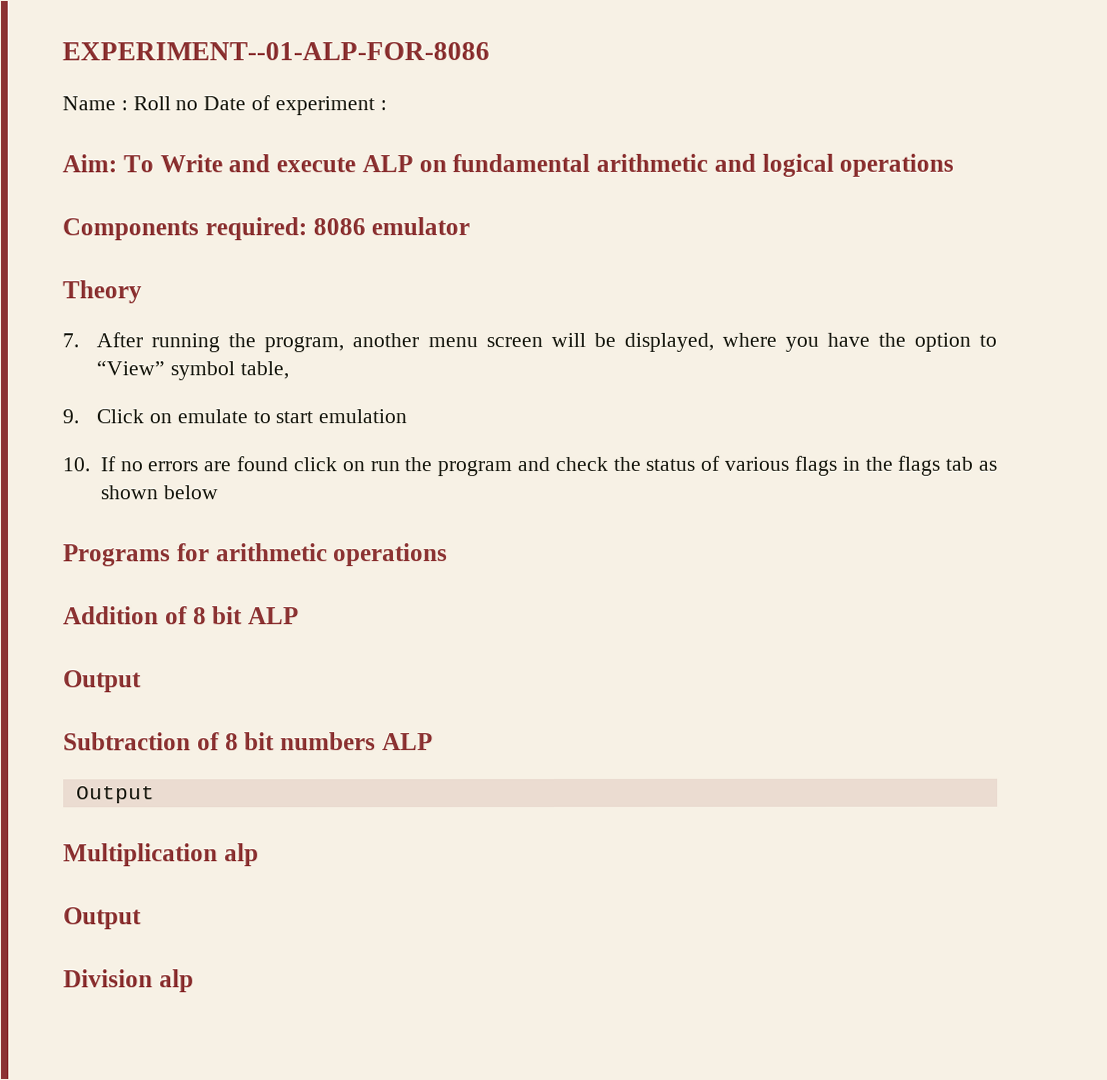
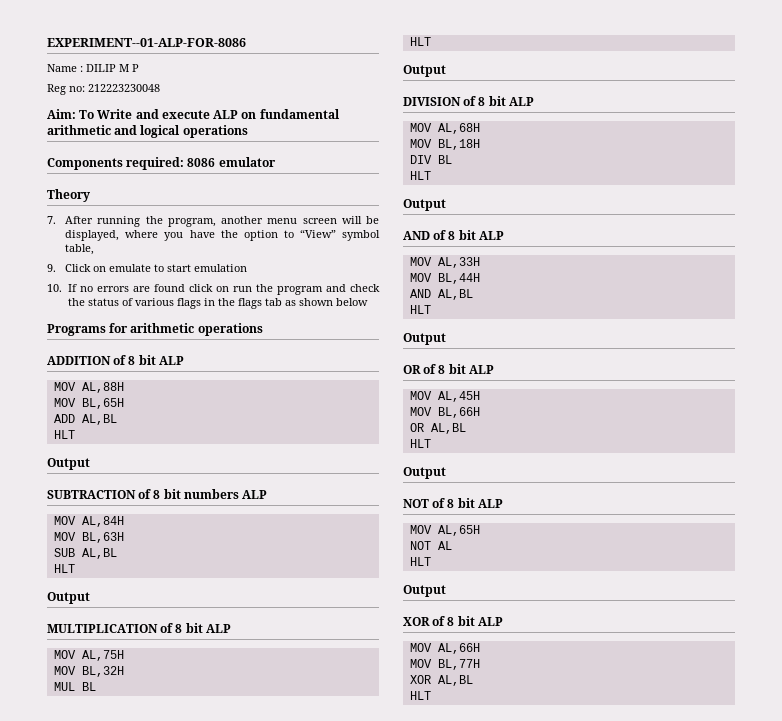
- Name : Roll no Date of experiment :
+ Name : DILIP M P
+ Reg no: 212223230048
- Addition of 8 bit ALP
+ ADDITION of 8 bit ALP
+ MOV AL,88H
+ MOV BL,65H
+ ADD AL,BL
+ HLT
  Output
- Subtraction of 8 bit numbers ALP
+ SUBTRACTION of 8 bit numbers ALP
+ MOV AL,84H
+ MOV BL,63H
+ SUB AL,BL
+ HLT
  Output
- Multiplication alp
+ MULTIPLICATION of 8 bit ALP
+ MOV AL,75H
+ MOV BL,32H
+ MUL BL
+ HLT
  Output
- Division alp
+ DIVISION of 8 bit ALP
+ MOV AL,68H
+ MOV BL,18H
+ DIV BL
+ HLT
+ Output
+ AND of 8 bit ALP
+ MOV AL,33H
+ MOV BL,44H
+ AND AL,BL
+ HLT
+ Output
+ OR of 8 bit ALP
+ MOV AL,45H
+ MOV BL,66H
+ OR AL,BL
+ HLT
+ Output
+ NOT of 8 bit ALP
+ MOV AL,65H
+ NOT AL
+ HLT
+ Output
+ XOR of 8 bit ALP
+ MOV AL,66H
+ MOV BL,77H
+ XOR AL,BL
+ HLT

